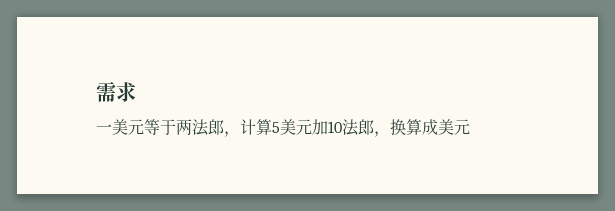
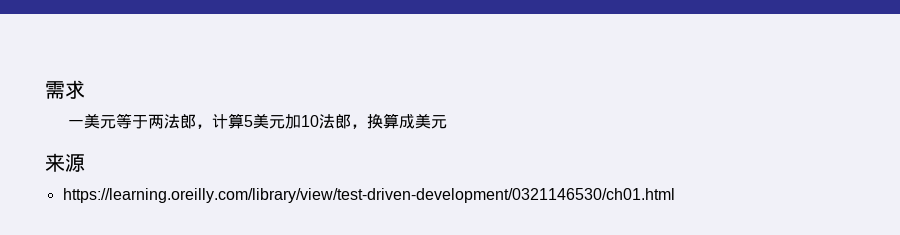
+ 来源
+ https://learning.oreilly.com/library/view/test-driven-development/0321146530/ch01.html

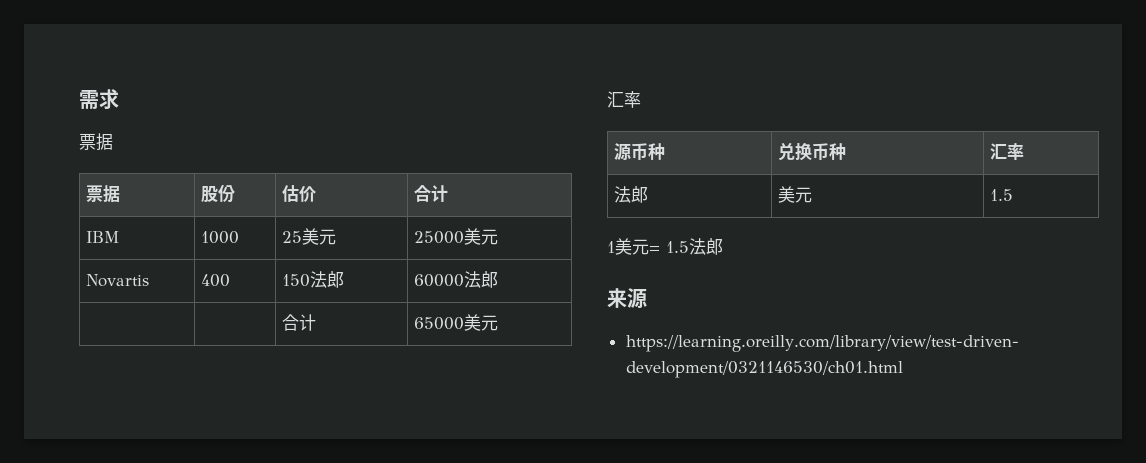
  需求
- 一美元等于两法郎，计算5美元加10法郎，换算成美元
+ 票据
+ 票据 | 股份 | 估价 | 合计
+ IBM | 1000 | 25美元 | 25000美元
+ Novartis | 400 | 150法郎 | 60000法郎
+ | | 合计 | 65000美元
+ 汇率
+ 源币种 | 兑换币种 | 汇率
+ 法郎 | 美元 | 1.5
+ 1美元= 1.5法郎

